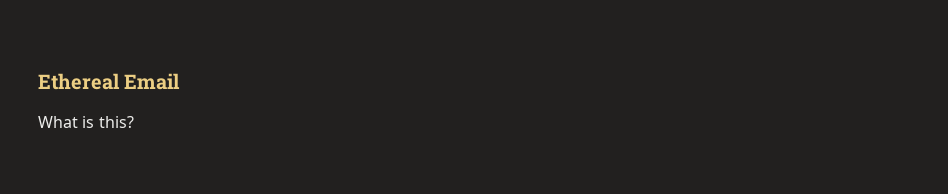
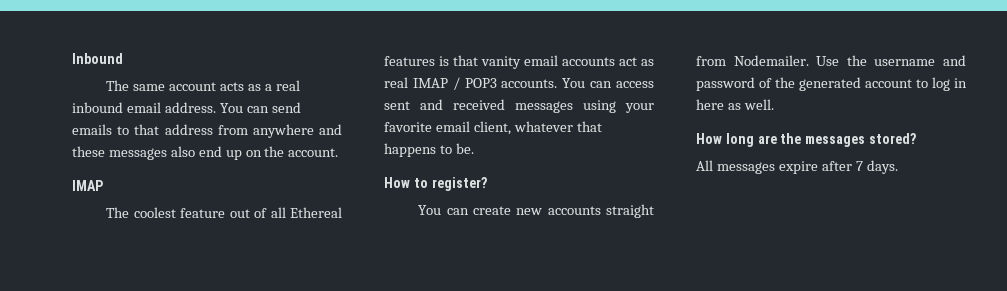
- Ethereal Email
- What is this?
+ Inbound
+ The same account acts as a real inbound email address. You can send emails to that address from anywhere and these messages also end up on the account.
+ IMAP
+ The coolest feature out of all Ethereal features is that vanity email accounts act as real IMAP / POP3 accounts. You can access sent and received messages using your favorite email client, whatever that happens to be.
+ How to register?
+ You can create new accounts straight from Nodemailer. Use the username and password of the generated account to log in here as well.
+ How long are the messages stored?
+ All messages expire after 7 days.

